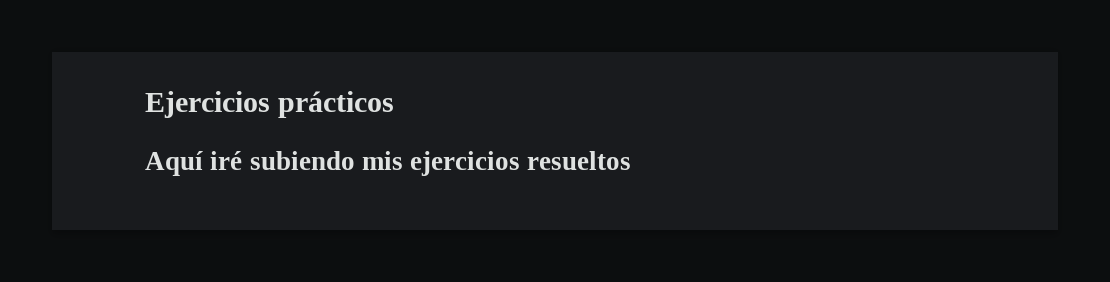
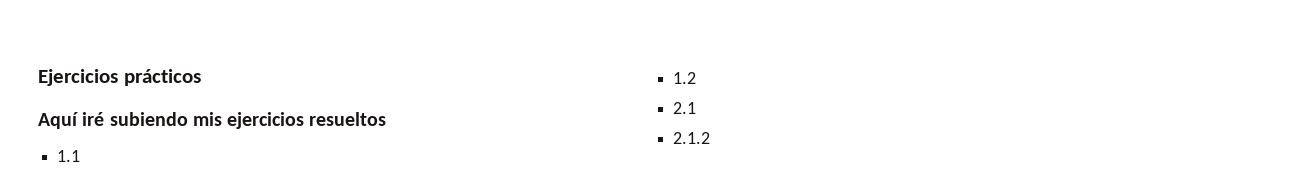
+ 1.1
+ 1.2
+ 2.1
+ 2.1.2

